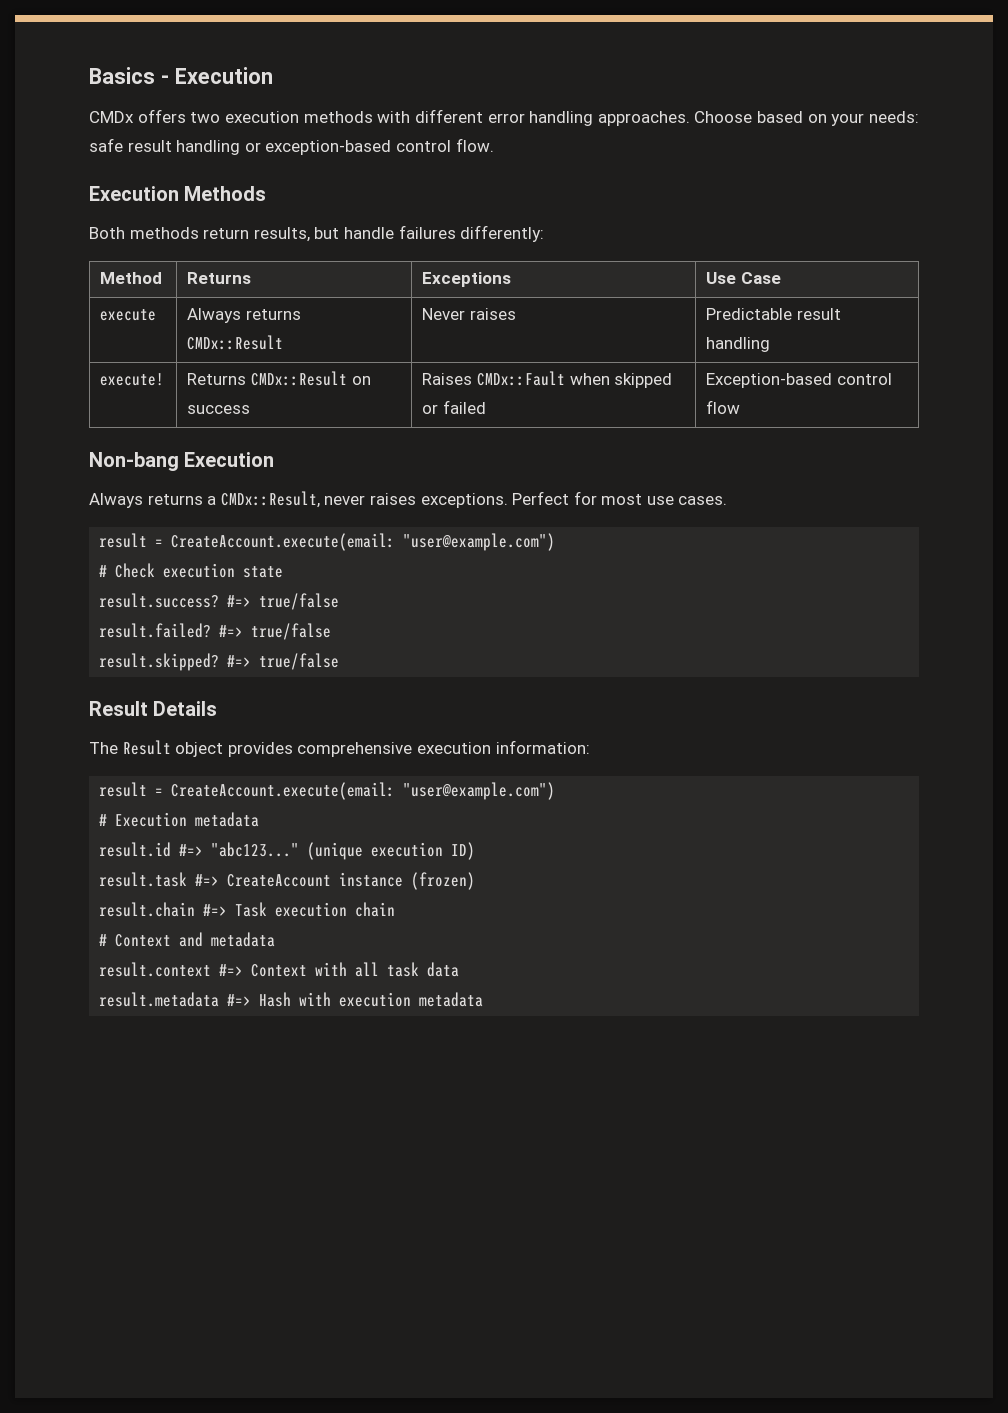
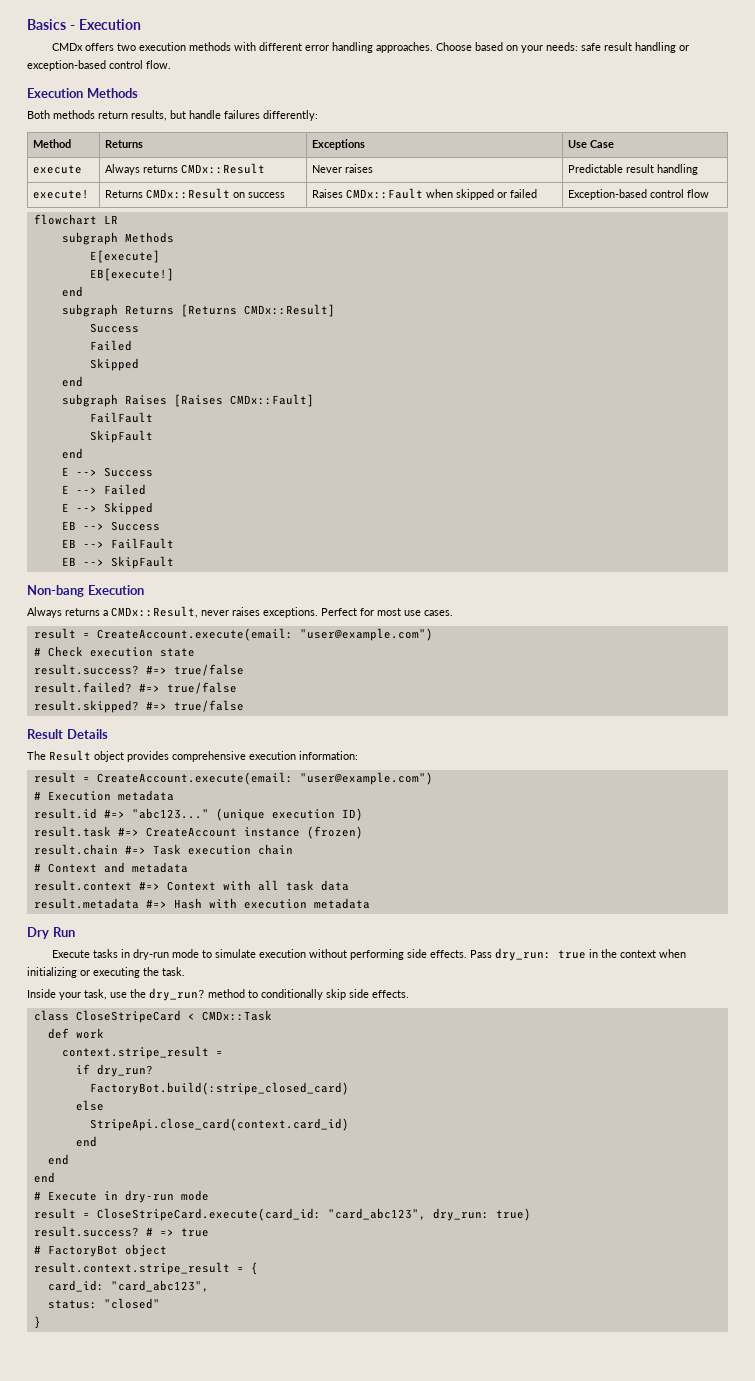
+ flowchart LR
+ subgraph Methods
+ E[execute]
+ EB[execute!]
+ end
+ subgraph Returns [Returns CMDx::Result]
+ Success
+ Failed
+ Skipped
+ end
+ subgraph Raises [Raises CMDx::Fault]
+ FailFault
+ SkipFault
+ end
+ E --> Success
+ E --> Failed
+ E --> Skipped
+ EB --> Success
+ EB --> FailFault
+ EB --> SkipFault
+ Dry Run
+ Execute tasks in dry-run mode to simulate execution without performing side effects. Pass dry_run: true in the context when initializing or executing the task.
+ Inside your task, use the dry_run? method to conditionally skip side effects.
+ class CloseStripeCard < CMDx::Task
+ def work
+ context.stripe_result =
+ if dry_run?
+ FactoryBot.build(:stripe_closed_card)
+ else
+ StripeApi.close_card(context.card_id)
+ end
+ end
+ end
+ # Execute in dry-run mode
+ result = CloseStripeCard.execute(card_id: "card_abc123", dry_run: true)
+ result.success? # => true
+ # FactoryBot object
+ result.context.stripe_result = {
+ card_id: "card_abc123",
+ status: "closed"
+ }

